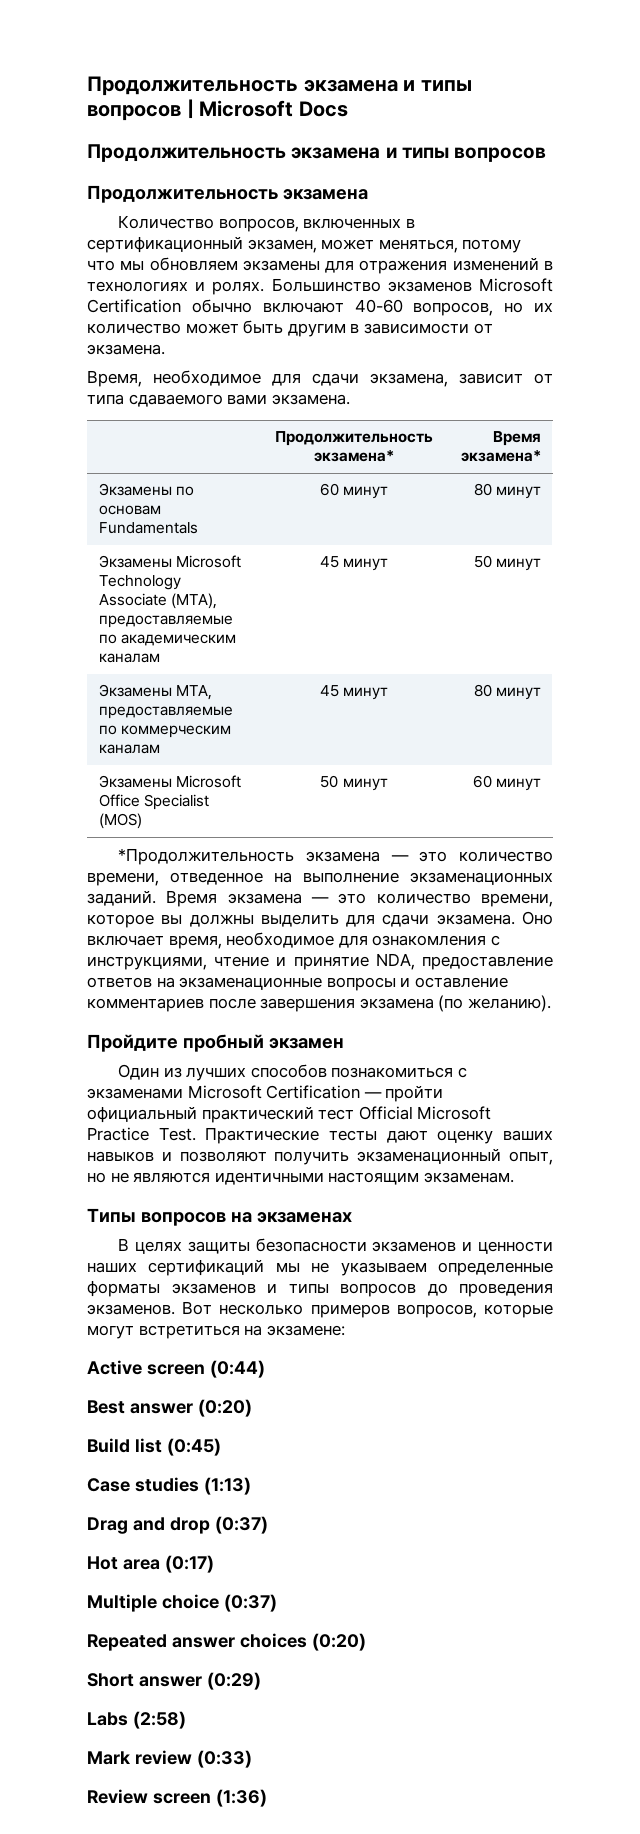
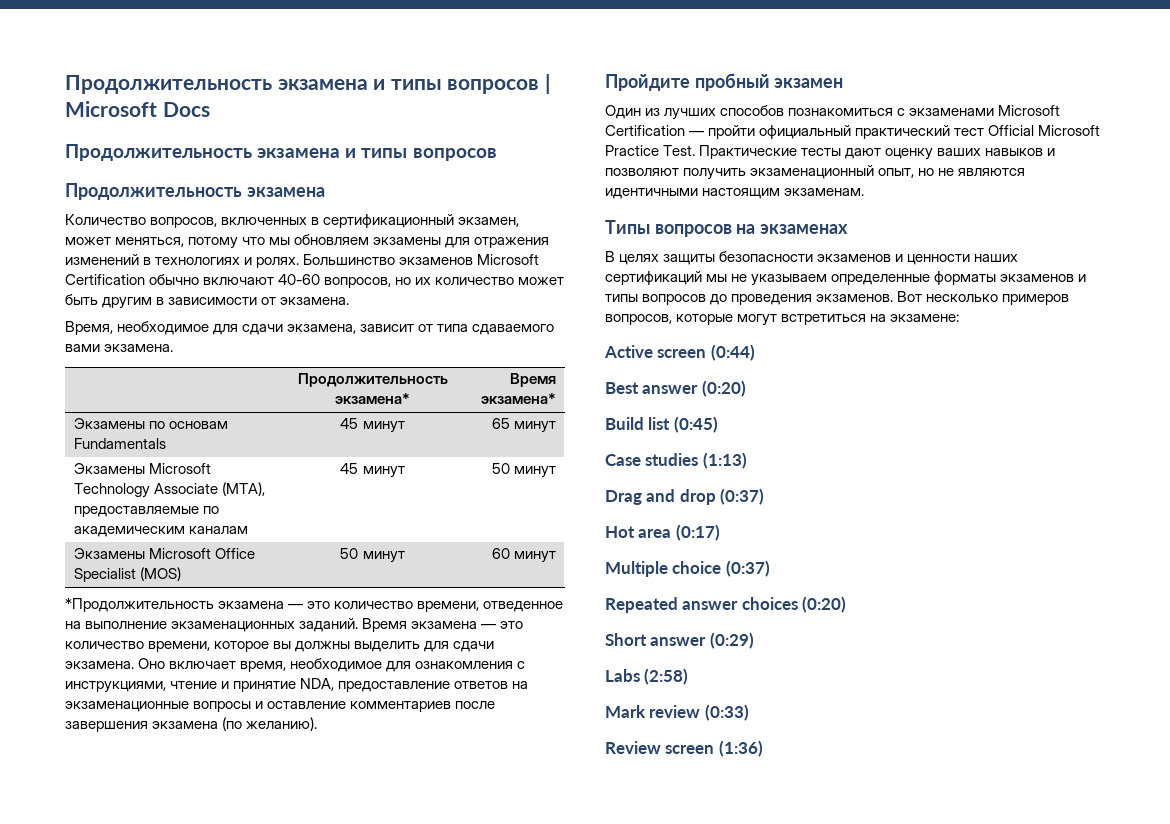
- Экзамены по основам Fundamentals | 60 минут | 80 минут
+ Экзамены по основам Fundamentals | 45 минут | 65 минут
- Экзамены MTA, предоставляемые по коммерческим каналам | 45 минут | 80 минут

